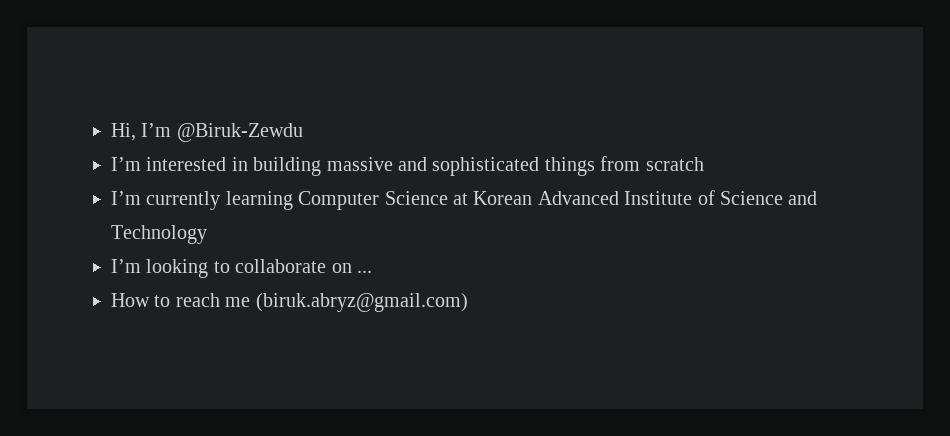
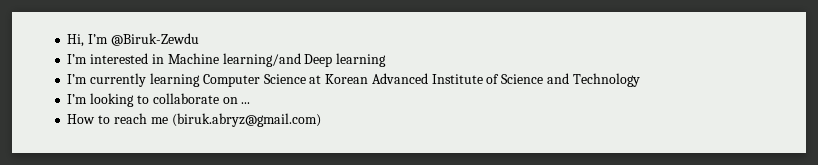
- I’m interested in building massive and sophisticated things from scratch
+ I’m interested in Machine learning/and Deep learning

